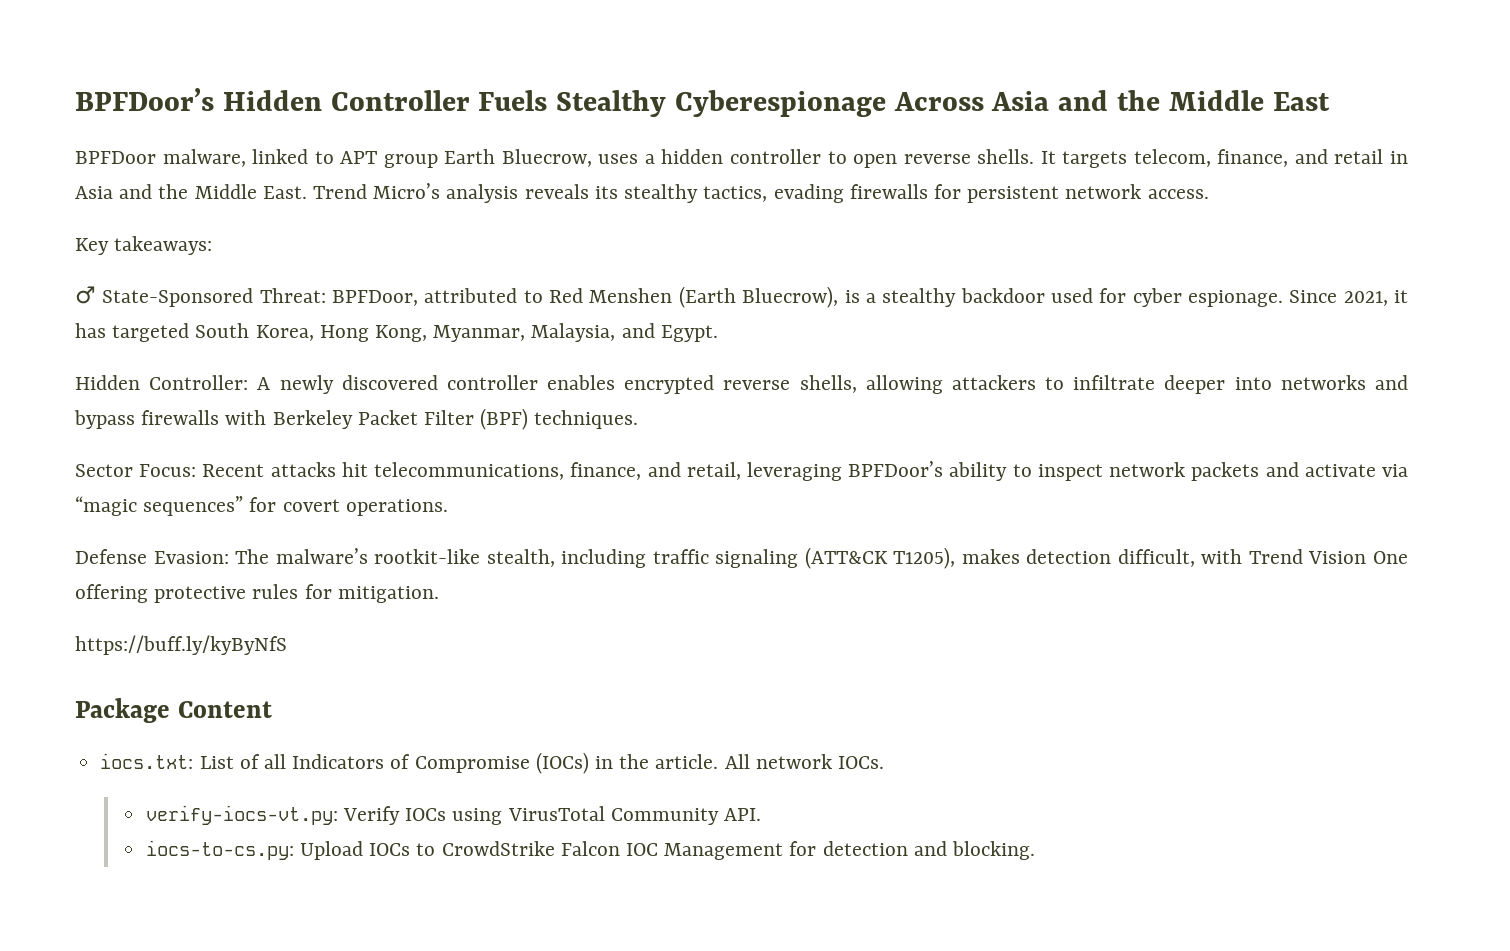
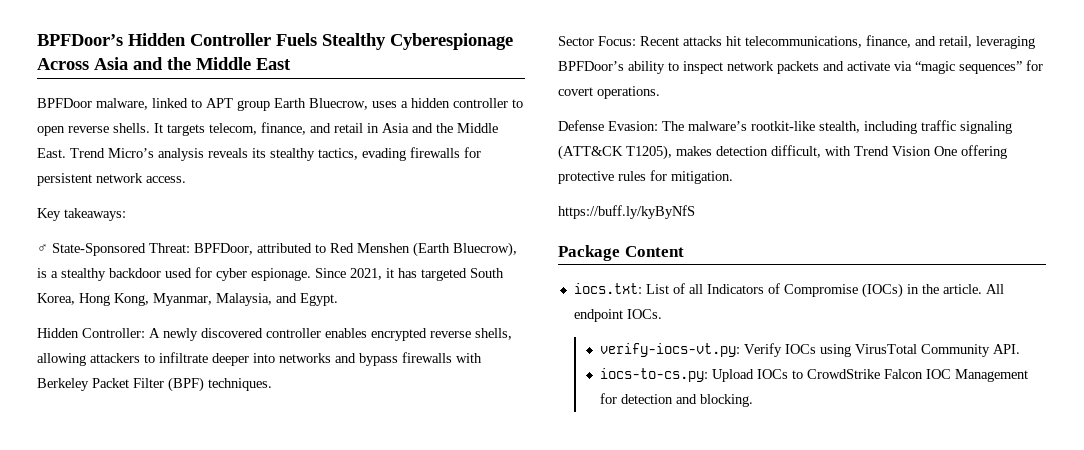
- All network IOCs.
+ All endpoint IOCs.

